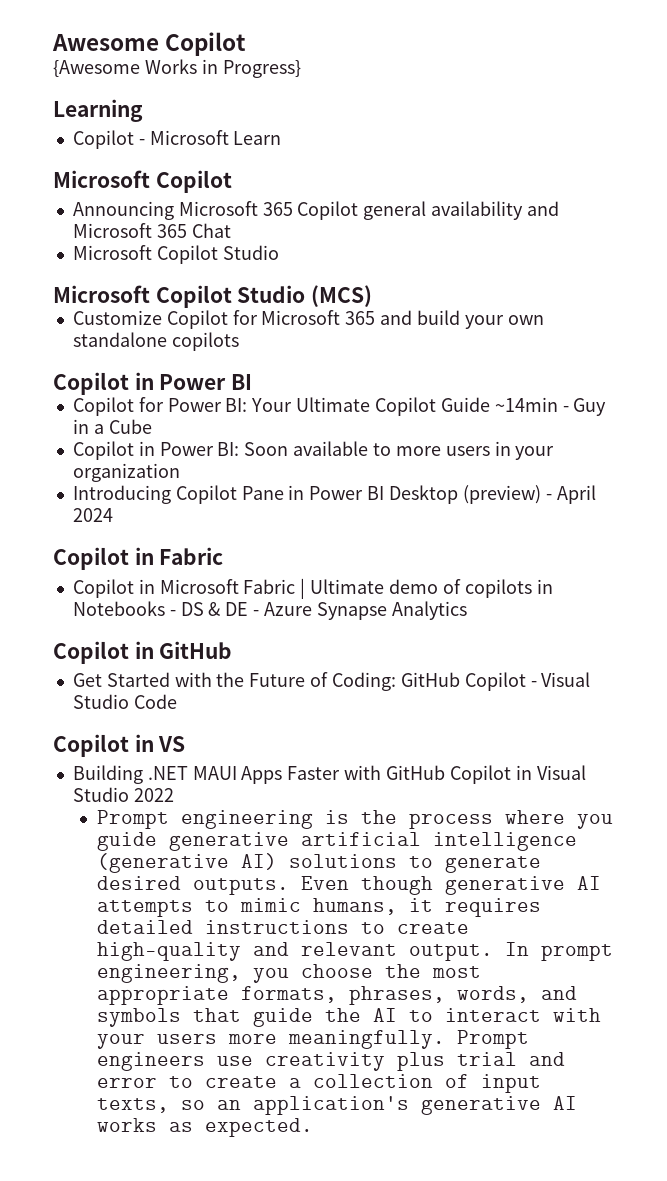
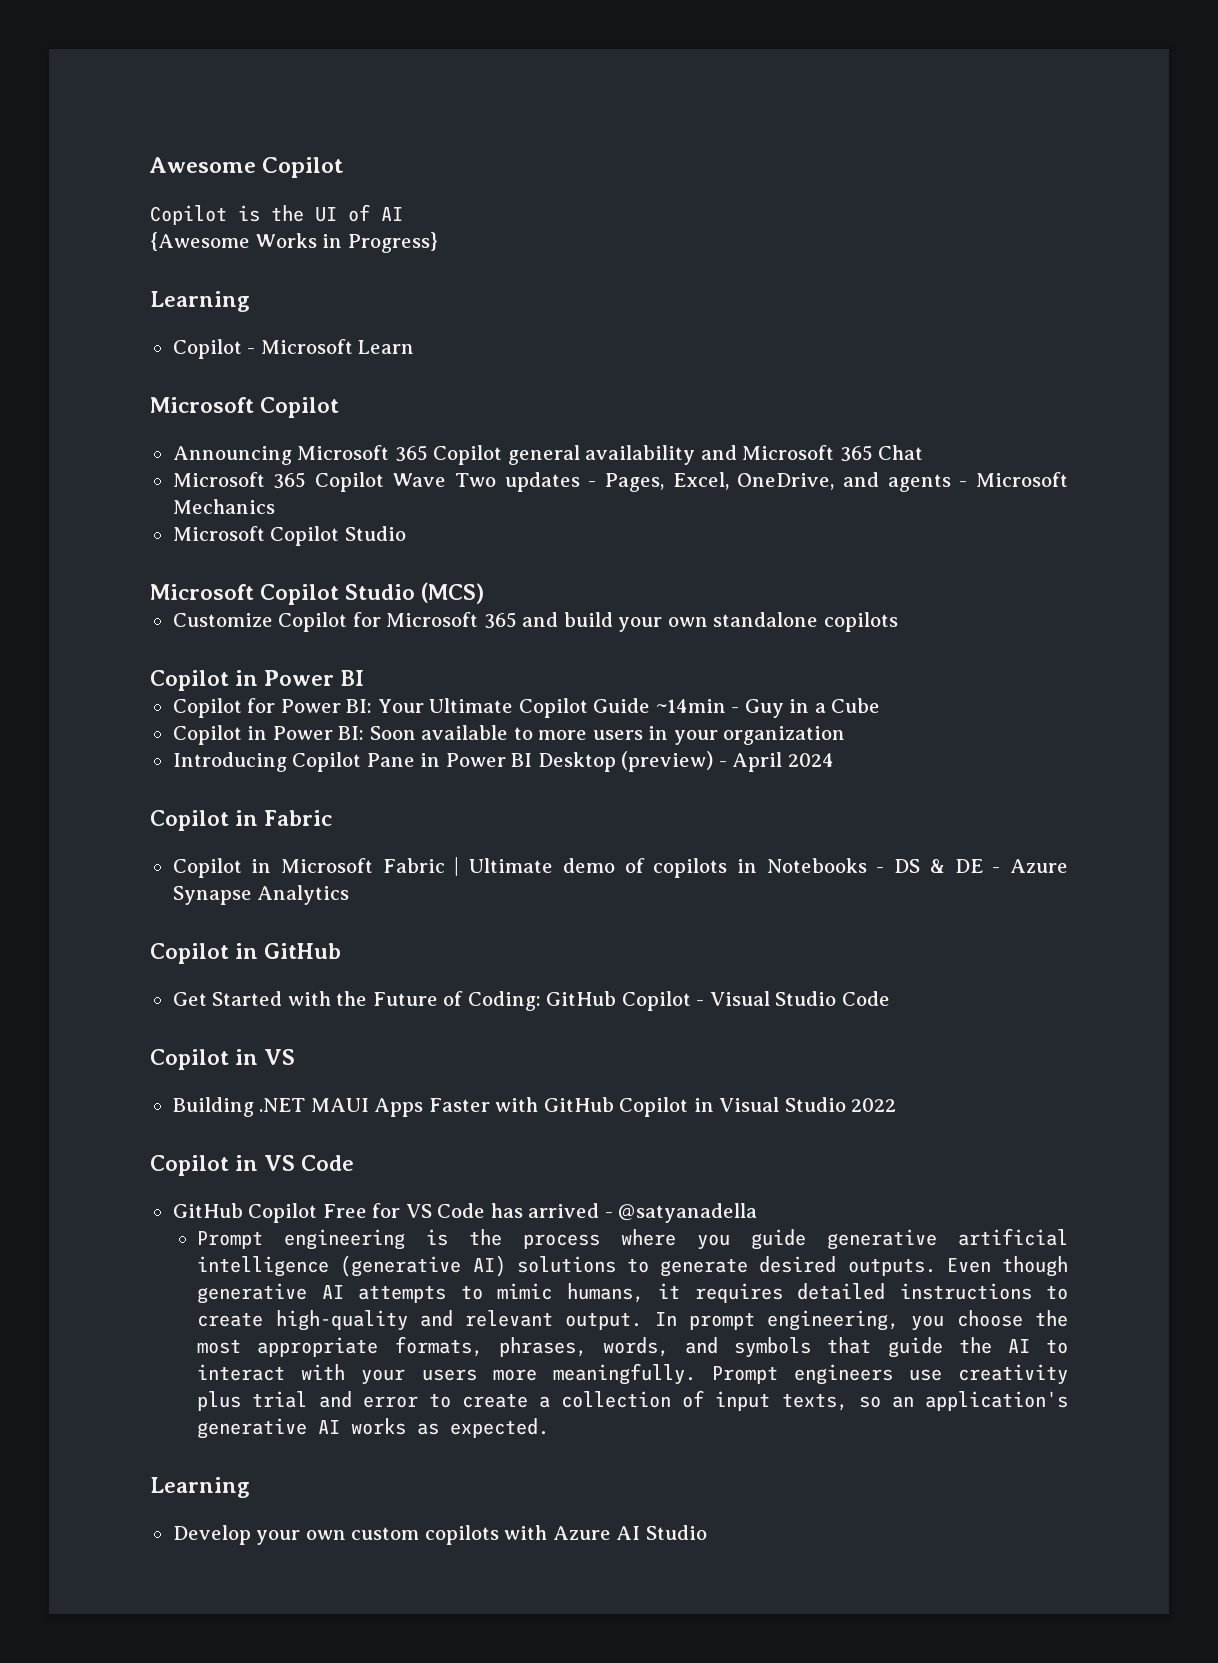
+ Copilot is the UI of AI
+ Microsoft 365 Copilot Wave Two updates - Pages, Excel, OneDrive, and agents - Microsoft Mechanics
+ Copilot in VS Code
+ GitHub Copilot Free for VS Code has arrived - @satyanadella
  Prompt engineers use creativity plus trial and error to create a collection of input texts, so an application's generative AI works as expected.
+ Learning
+ Develop your own custom copilots with Azure AI Studio

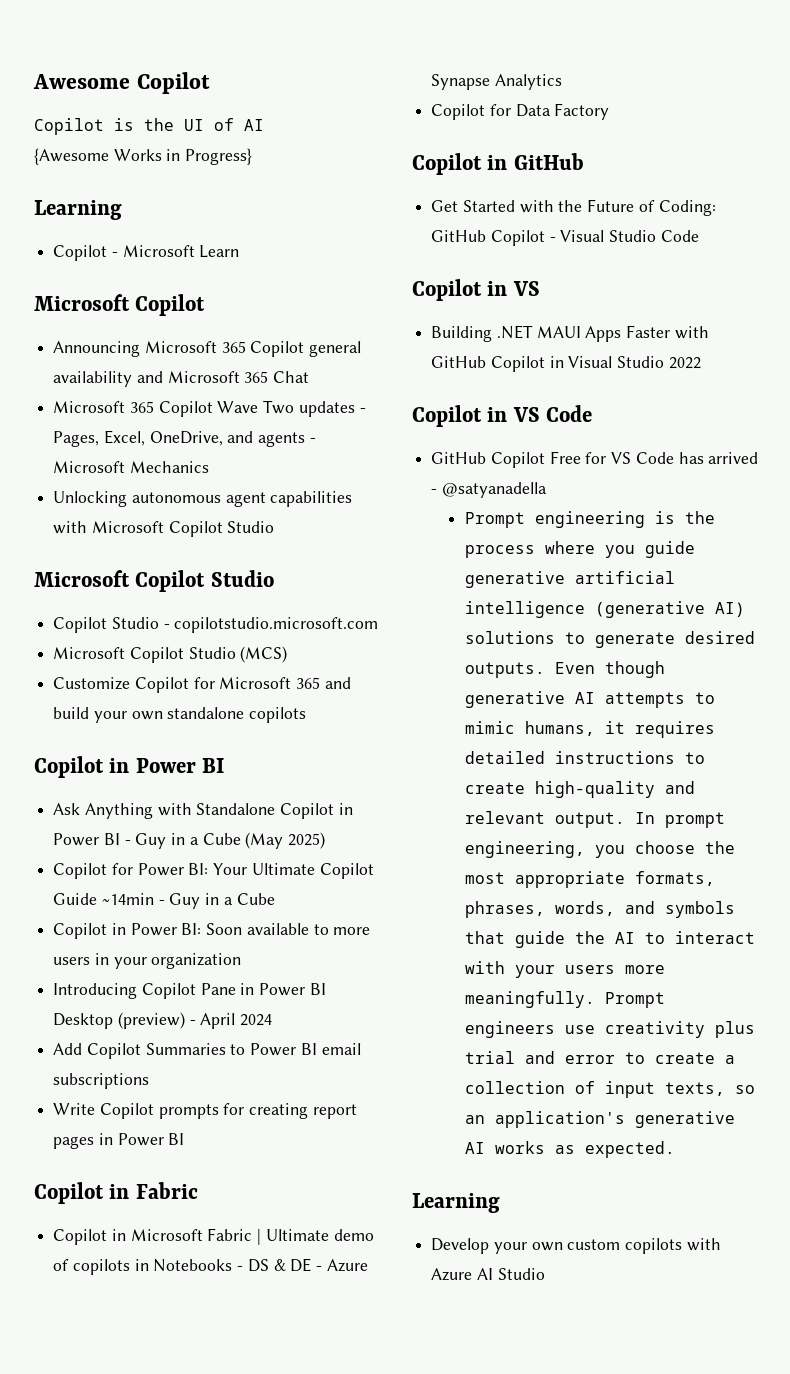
  Microsoft 365 Copilot Wave Two updates - Pages, Excel, OneDrive, and agents - Microsoft Mechanics
+ Unlocking autonomous agent capabilities with Microsoft Copilot Studio
  Microsoft Copilot Studio
+ Copilot Studio - copilotstudio.microsoft.com
+ Ask Anything with Standalone Copilot in Power BI - Guy in a Cube (May 2025)
+ Add Copilot Summaries to Power BI email subscriptions
+ Write Copilot prompts for creating report pages in Power BI
+ Copilot for Data Factory

